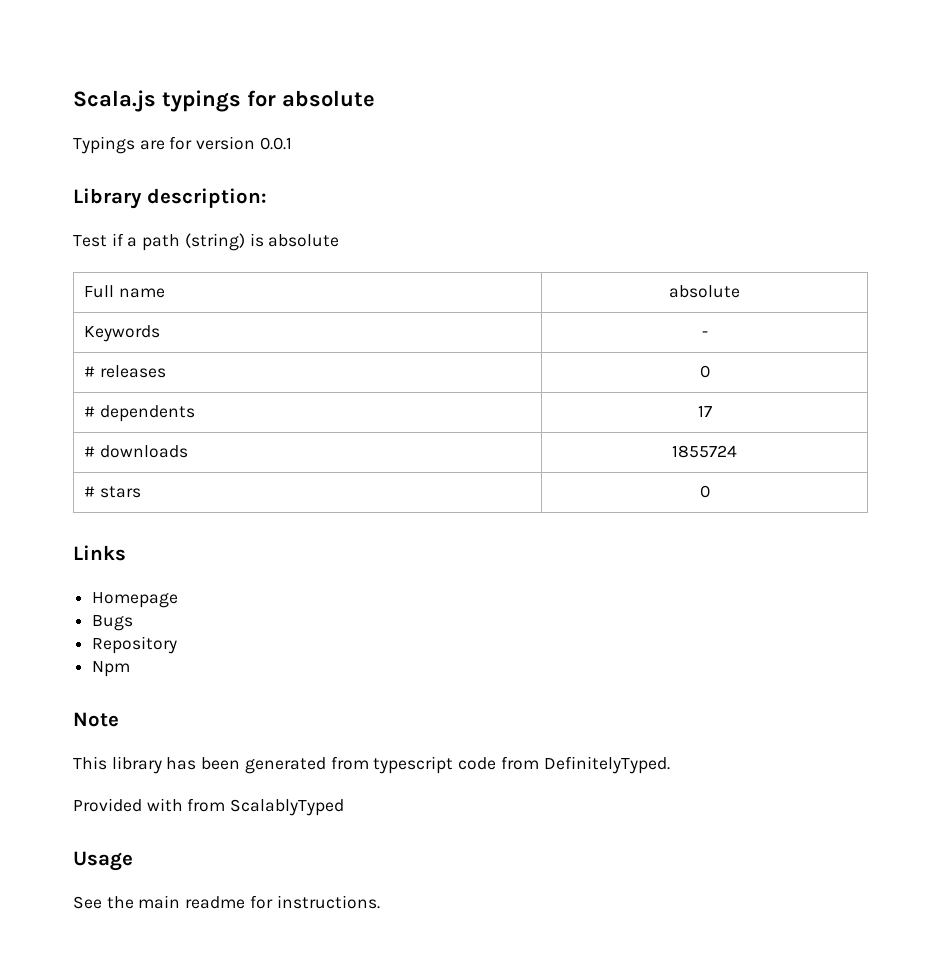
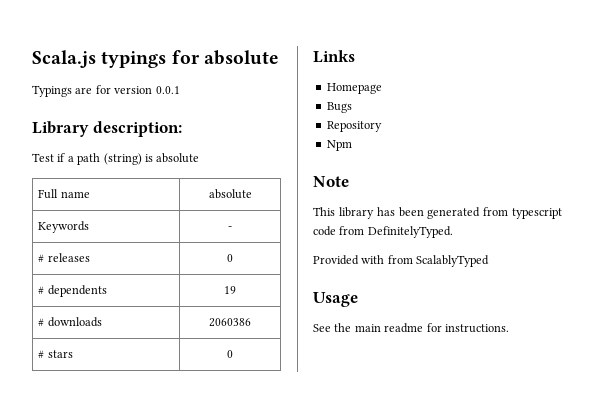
- # dependents | 17
+ # dependents | 19
- # downloads | 1855724
+ # downloads | 2060386

